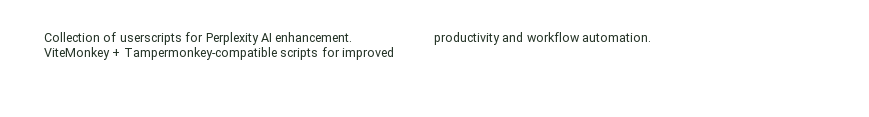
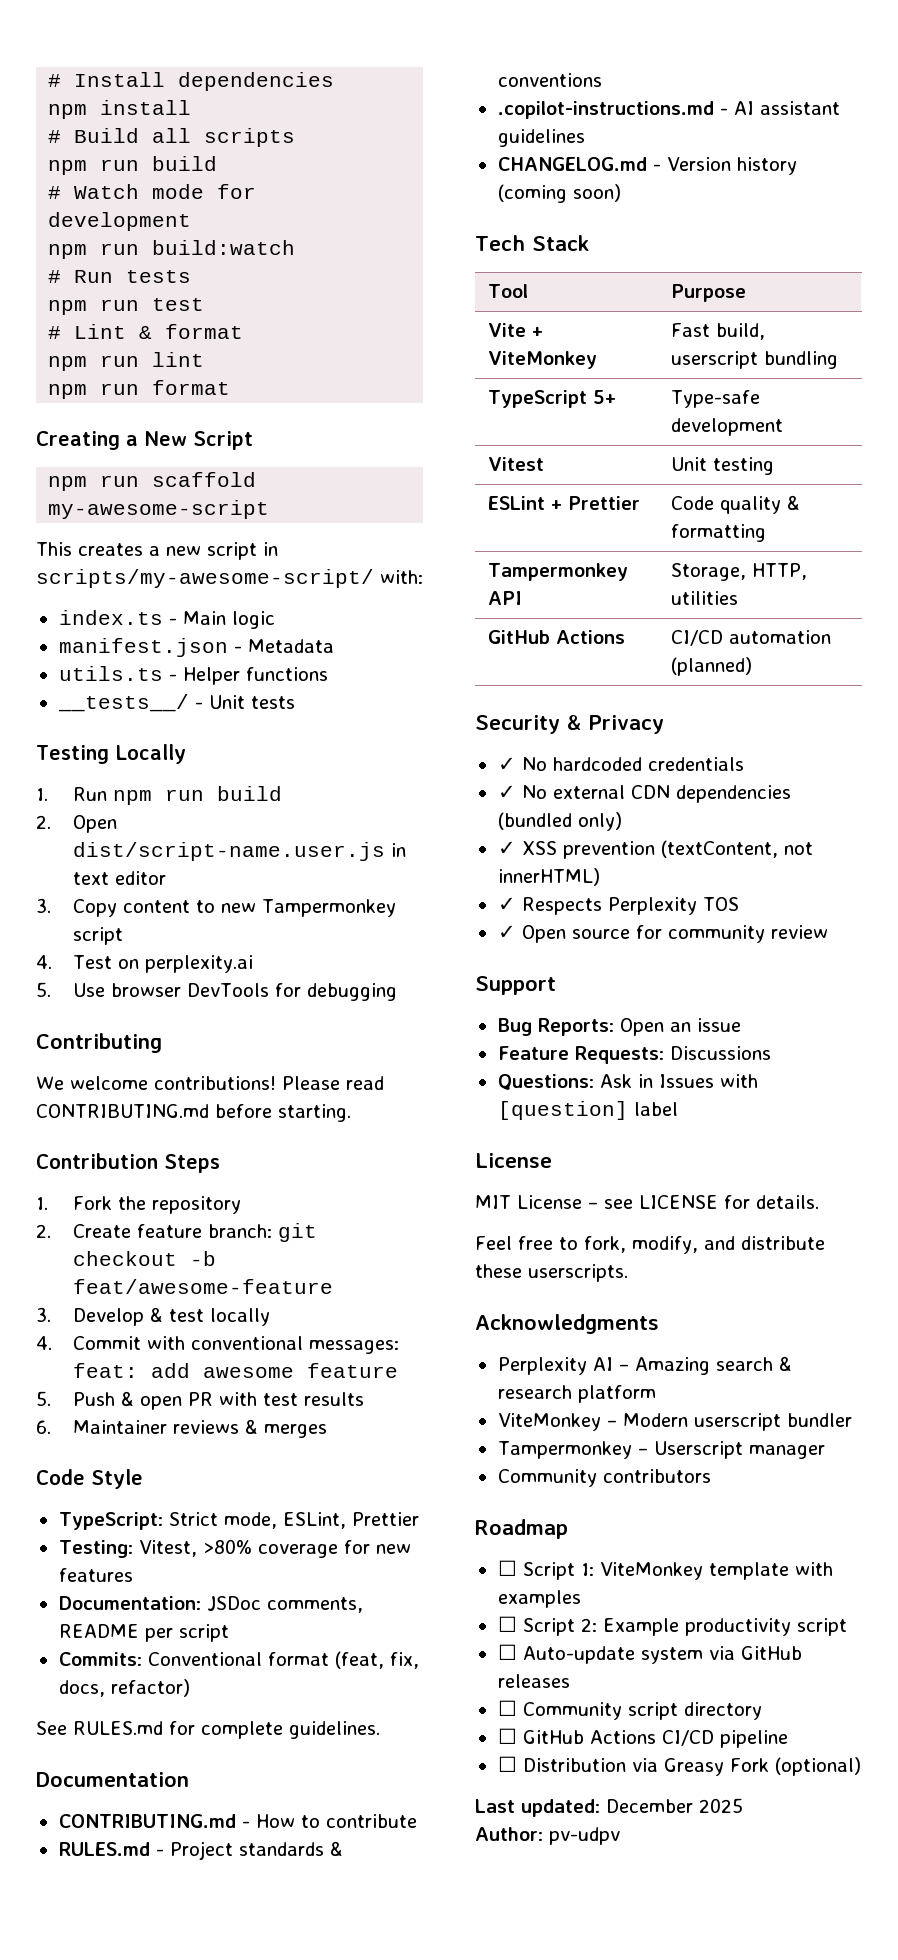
- Collection of userscripts for Perplexity AI enhancement. ViteMonkey + Tampermonkey-compatible scripts for improved productivity and workflow automation.
+ # Install dependencies
+ npm install
+ # Build all scripts
+ npm run build
+ # Watch mode for development
+ npm run build:watch
+ # Run tests
+ npm run test
+ # Lint & format
+ npm run lint
+ npm run format
+ Creating a New Script
+ npm run scaffold my-awesome-script
+ This creates a new script in scripts/my-awesome-script/ with:
+ index.ts - Main logic
+ manifest.json - Metadata
+ utils.ts - Helper functions
+ __tests__/ - Unit tests
+ Testing Locally
+ 1. Run npm run build
+ 2. Open dist/script-name.user.js in text editor
+ 3. Copy content to new Tampermonkey script
+ 4. Test on perplexity.ai
+ 5. Use browser DevTools for debugging
+ Contributing
+ We welcome contributions! Please read CONTRIBUTING.md before starting.
+ Contribution Steps
+ 1. Fork the repository
+ 2. Create feature branch: git checkout -b feat/awesome-feature
+ 3. Develop & test locally
+ 4. Commit with conventional messages: feat: add awesome feature
+ 5. Push & open PR with test results
+ 6. Maintainer reviews & merges
+ Code Style
+ TypeScript: Strict mode, ESLint, Prettier
+ Testing: Vitest, >80% coverage for new features
+ Documentation: JSDoc comments, README per script
+ Commits: Conventional format (feat, fix, docs, refactor)
+ See RULES.md for complete guidelines.
+ Documentation
+ CONTRIBUTING.md - How to contribute
+ RULES.md - Project standards & conventions
+ .copilot-instructions.md - AI assistant guidelines
+ CHANGELOG.md - Version history (coming soon)
+ Tech Stack
+ Tool | Purpose
+ Vite + ViteMonkey | Fast build, userscript bundling
+ TypeScript 5+ | Type-safe development
+ Vitest | Unit testing
+ ESLint + Prettier | Code quality & formatting
+ Tampermonkey API | Storage, HTTP, utilities
+ GitHub Actions | CI/CD automation (planned)
+ Security & Privacy
+ ✓ No hardcoded credentials
+ ✓ No external CDN dependencies (bundled only)
+ ✓ XSS prevention (textContent, not innerHTML)
+ ✓ Respects Perplexity TOS
+ ✓ Open source for community review
+ Support
+ Bug Reports: Open an issue
+ Feature Requests: Discussions
+ Questions: Ask in Issues with [question] label
+ License
+ MIT License – see LICENSE for details.
+ Feel free to fork, modify, and distribute these userscripts.
+ Acknowledgments
+ Perplexity AI – Amazing search & research platform
+ ViteMonkey – Modern userscript bundler
+ Tampermonkey – Userscript manager
+ Community contributors
+ Roadmap
+ ☐ Script 1: ViteMonkey template with examples
+ ☐ Script 2: Example productivity script
+ ☐ Auto-update system via GitHub releases
+ ☐ Community script directory
+ ☐ GitHub Actions CI/CD pipeline
+ ☐ Distribution via Greasy Fork (optional)
+ Last updated: December 2025
+ Author: pv-udpv

